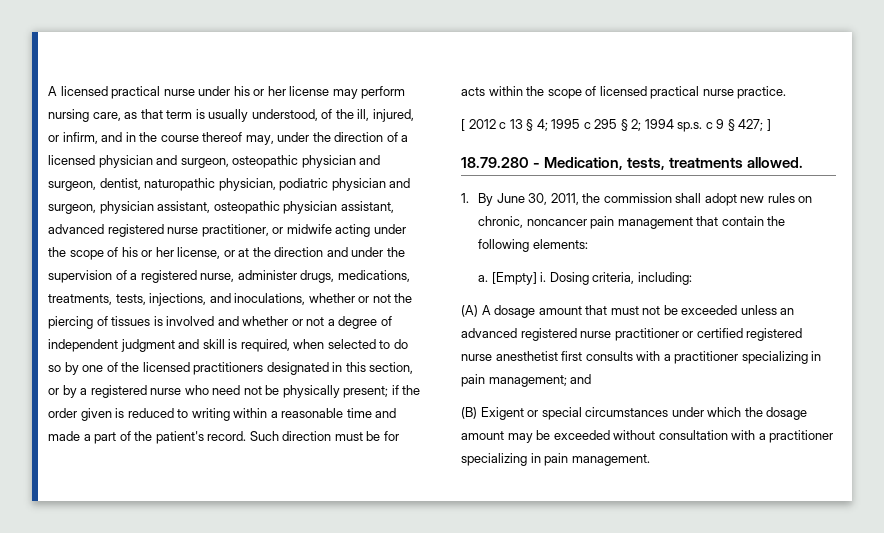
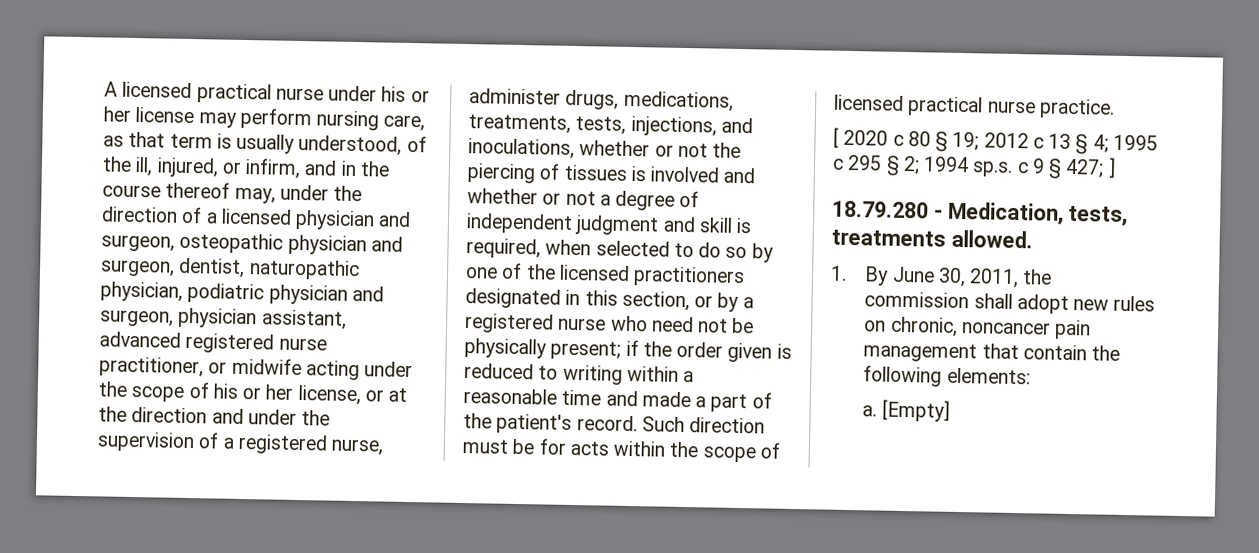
- A licensed practical nurse under his or her license may perform nursing care, as that term is usually understood, of the ill, injured, or infirm, and in the course thereof may, under the direction of a licensed physician and surgeon, osteopathic physician and surgeon, dentist, naturopathic physician, podiatric physician and surgeon, physician assistant, osteopathic physician assistant, advanced registered nurse practitioner, or midwife acting under the scope of his or her license, or at the direction and under the supervision of a registered nurse, administer drugs, medications, treatments, tests, injections, and inoculations, whether or not the piercing of tissues is involved and whether or not a degree of independent judgment and skill is required, when selected to do so by one of the licensed practitioners designated in this section, or by a registered nurse who need not be physically present;
+ A licensed practical nurse under his or her license may perform nursing care, as that term is usually understood, of the ill, injured, or infirm, and in the course thereof may, under the direction of a licensed physician and surgeon, osteopathic physician and surgeon, dentist, naturopathic physician, podiatric physician and surgeon, physician assistant, advanced registered nurse practitioner, or midwife acting under the scope of his or her license, or at the direction and under the supervision of a registered nurse, administer drugs, medications, treatments, tests, injections, and inoculations, whether or not the piercing of tissues is involved and whether or not a degree of independent judgment and skill is required, when selected to do so by one of the licensed practitioners designated in this section, or by a registered nurse who need not be physically present;
- [ 2012 c 13 § 4; 1995 c 295 § 2; 1994 sp.s. c 9 § 427; ]
+ [ 2020 c 80 § 19; 2012 c 13 § 4; 1995 c 295 § 2; 1994 sp.s. c 9 § 427; ]
- [Empty] i. Dosing criteria, including:
- (A) A dosage amount that must not be exceeded unless an advanced registered nurse practitioner or certified registered nurse anesthetist first consults with a practitioner specializing in pain management; and
- (B) Exigent or special circumstances under which the dosage amount may be exceeded without consultation with a practitioner specializing in pain management.
+ [Empty]

